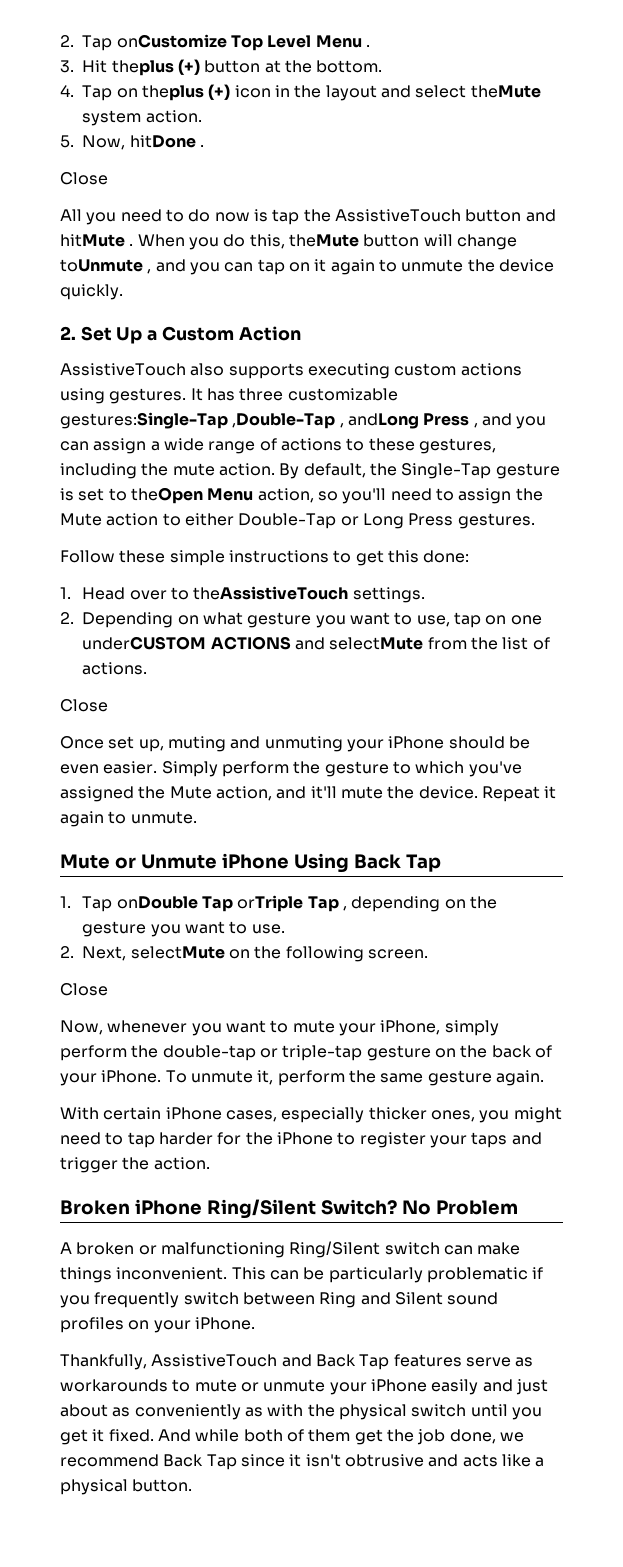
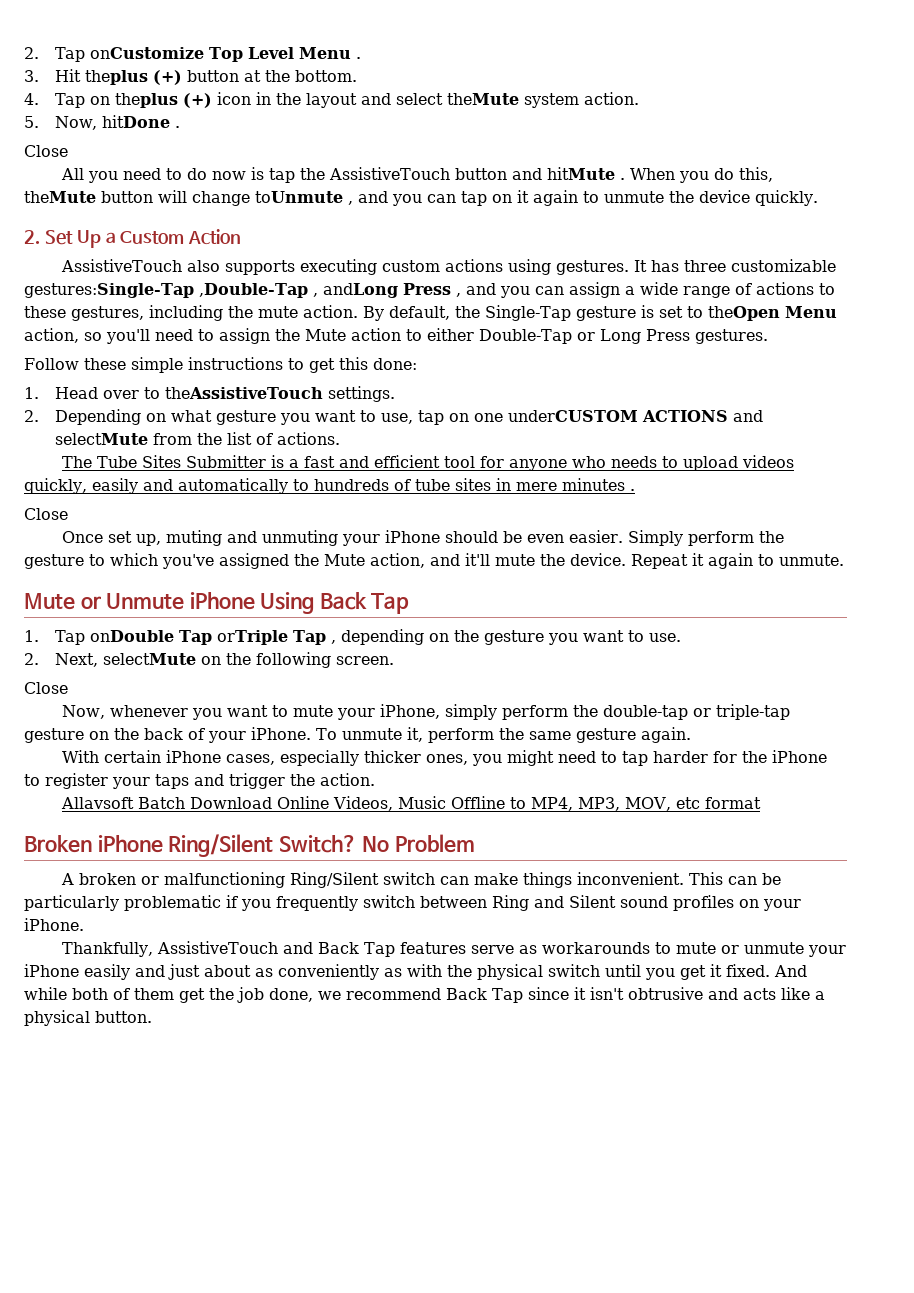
+ The Tube Sites Submitter is a fast and efficient tool for anyone who needs to upload videos quickly, easily and automatically to hundreds of tube sites in mere minutes .
+ Allavsoft Batch Download Online Videos, Music Offline to MP4, MP3, MOV, etc format

